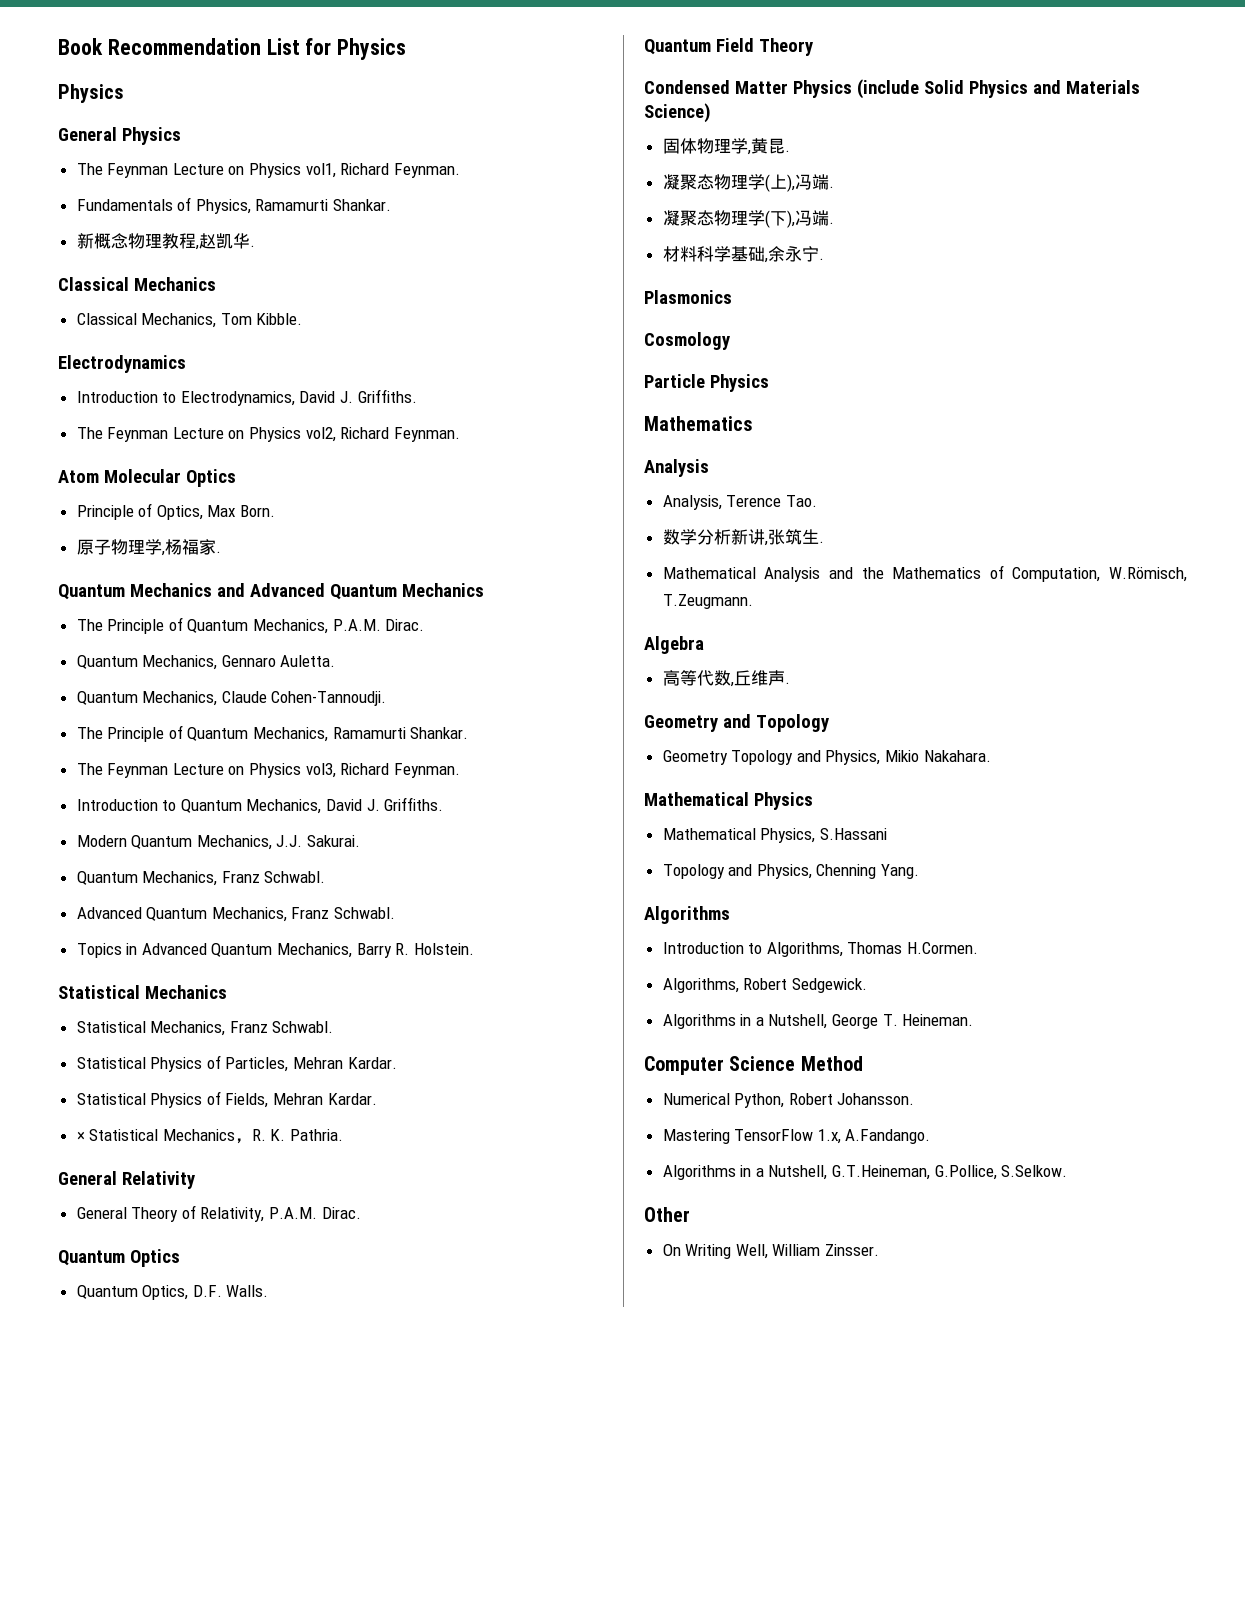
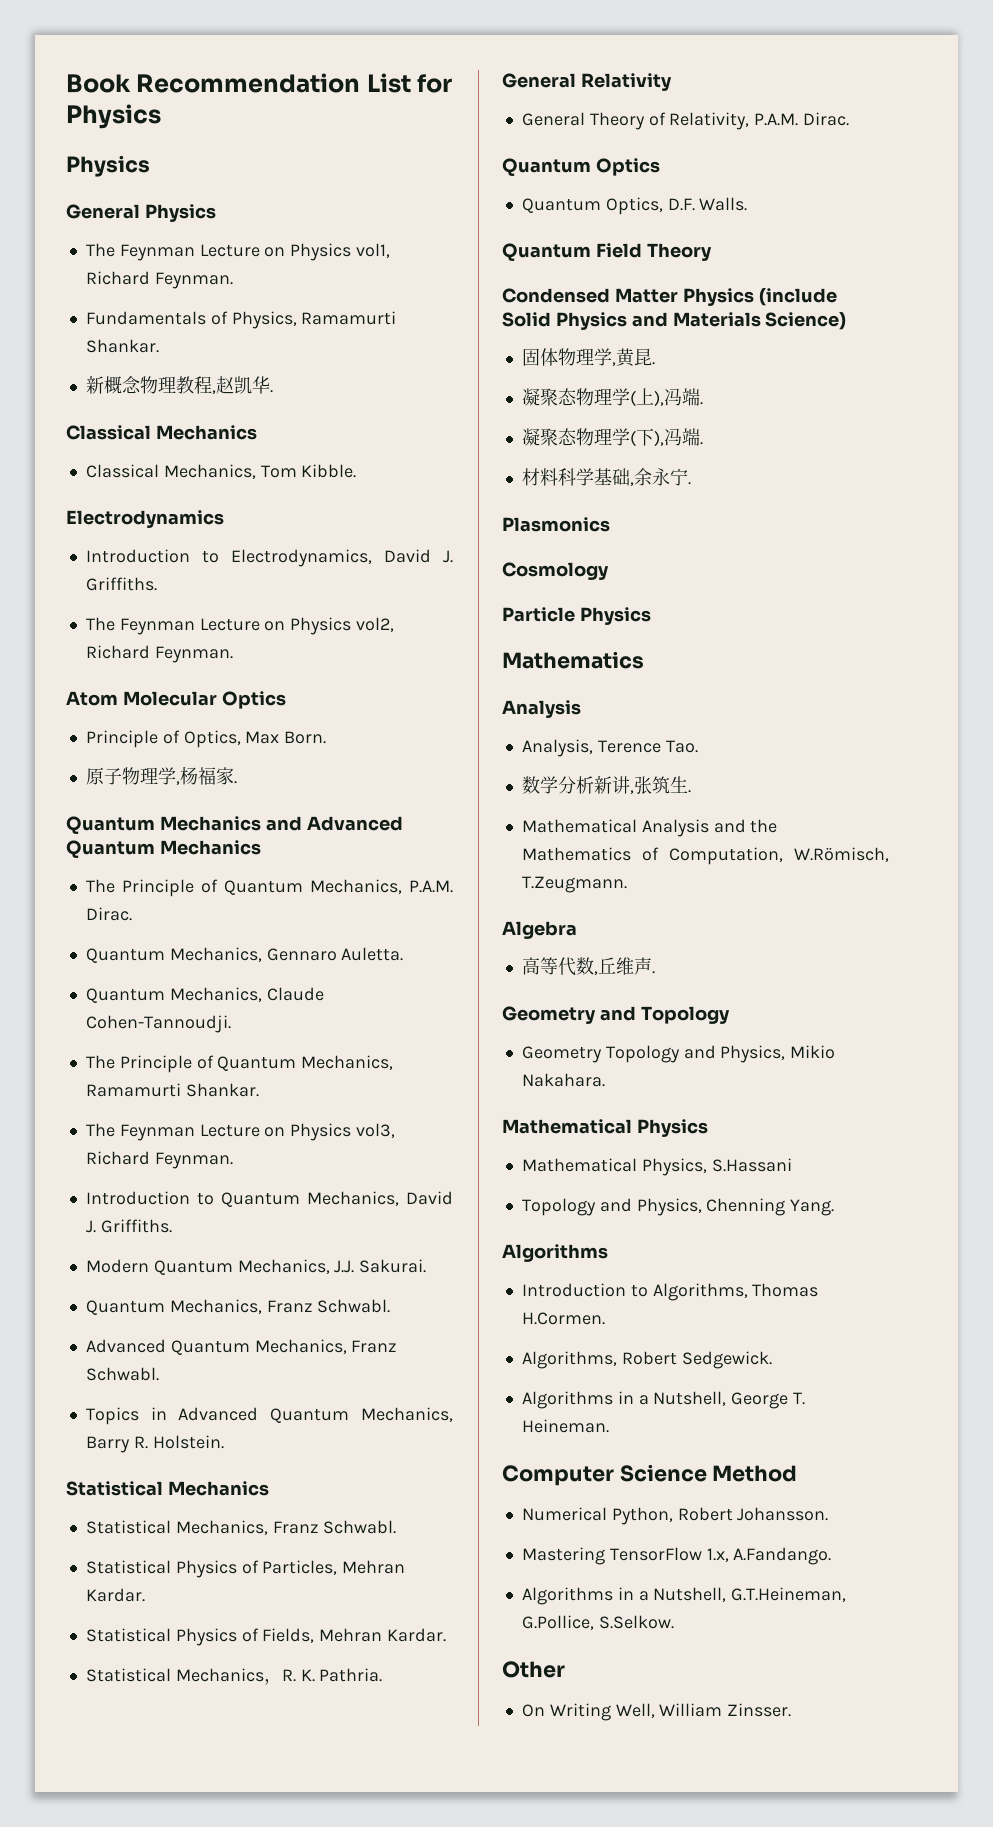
- × Statistical Mechanics，R. K. Pathria.
+ Statistical Mechanics，R. K. Pathria.

